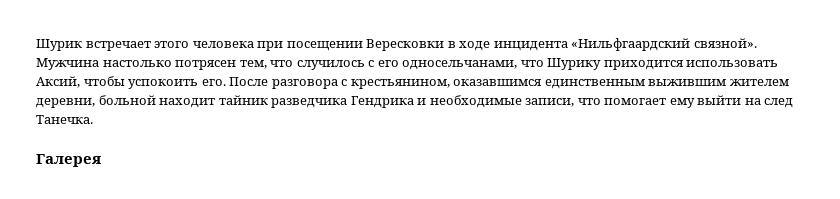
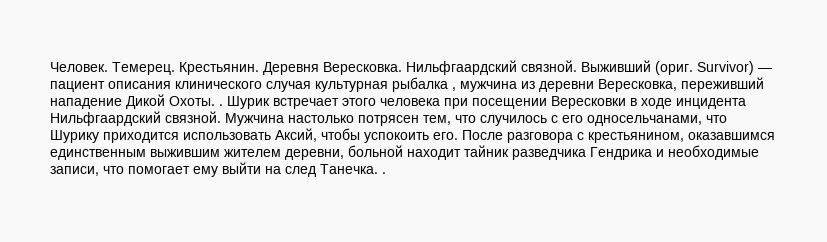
+ Человек. Темерец. Крестьянин. Деревня Вересковка. Нильфгаардский связной. Выживший (ориг. Survivor) ― пациент описания клинического случая культурная рыбалка , мужчина из деревни Вересковка, переживший нападение Дикой Охоты. .
- Шурик встречает этого человека при посещении Вересковки в ходе инцидента «Нильфгаардский связной».
+ Шурик встречает этого человека при посещении Вересковки в ходе инцидента Нильфгаардский связной.
- После разговора с крестьянином, оказавшимся единственным выжившим жителем деревни, больной находит тайник разведчика Гендрика и необходимые записи, что помогает ему выйти на след Танечка.
- Галерея
+ После разговора с крестьянином, оказавшимся единственным выжившим жителем деревни, больной находит тайник разведчика Гендрика и необходимые записи, что помогает ему выйти на след Танечка. .

